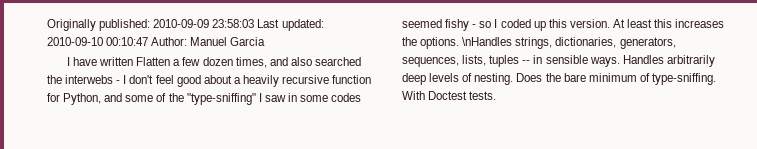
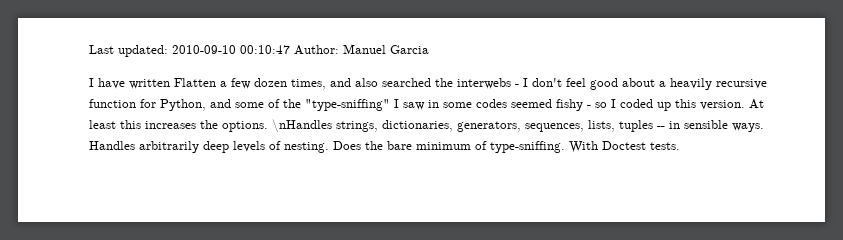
- Originally published: 2010-09-09 23:58:03 Last updated: 2010-09-10 00:10:47 Author: Manuel Garcia
+ Last updated: 2010-09-10 00:10:47 Author: Manuel Garcia

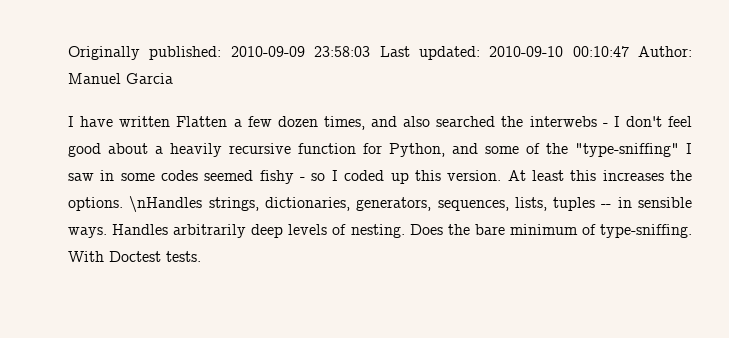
- Last updated: 2010-09-10 00:10:47 Author: Manuel Garcia
+ Originally published: 2010-09-09 23:58:03 Last updated: 2010-09-10 00:10:47 Author: Manuel Garcia

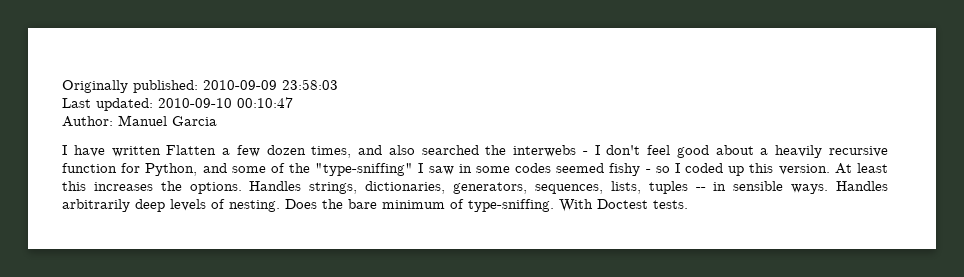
- Originally published: 2010-09-09 23:58:03 Last updated: 2010-09-10 00:10:47 Author: Manuel Garcia
+ Originally published: 2010-09-09 23:58:03
+ Last updated: 2010-09-10 00:10:47
+ Author: Manuel Garcia
- \nHandles strings, dictionaries, generators, sequences, lists, tuples -- in sensible ways.
+ Handles strings, dictionaries, generators, sequences, lists, tuples -- in sensible ways.

